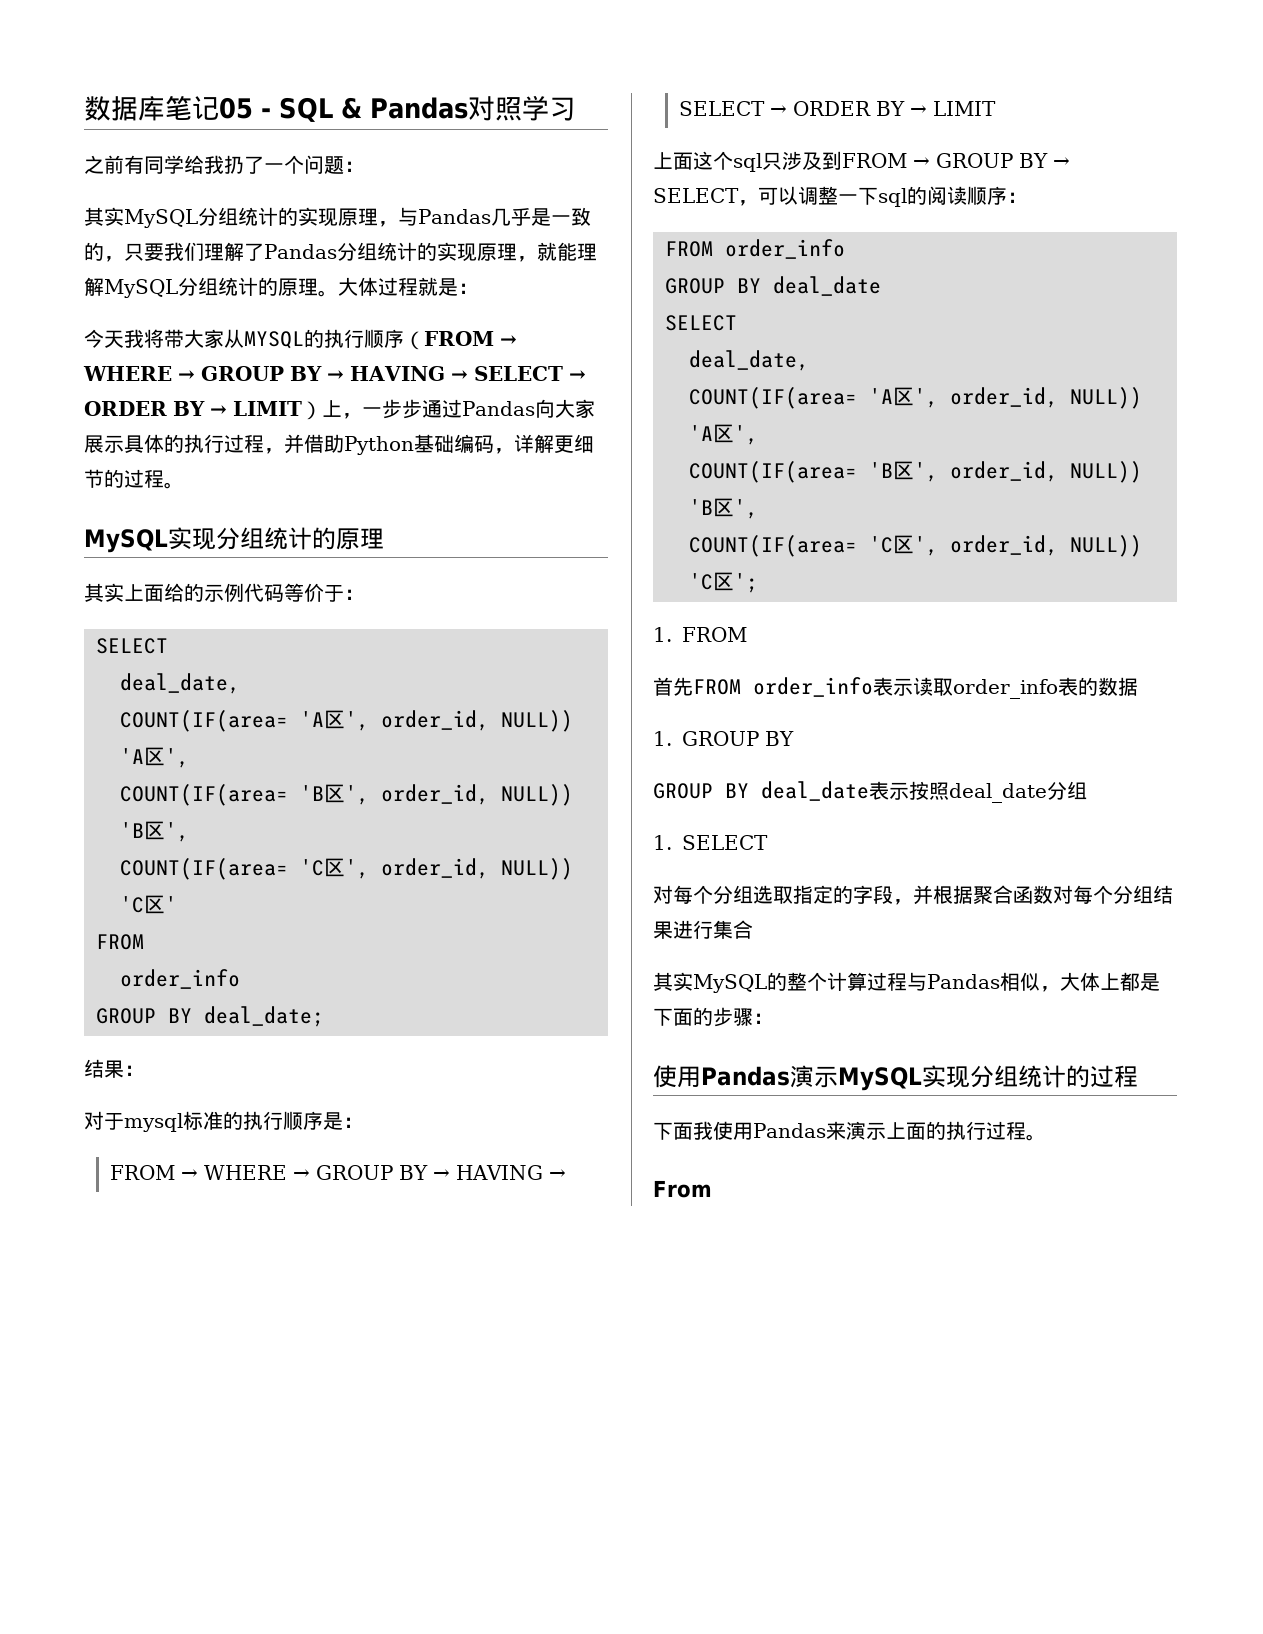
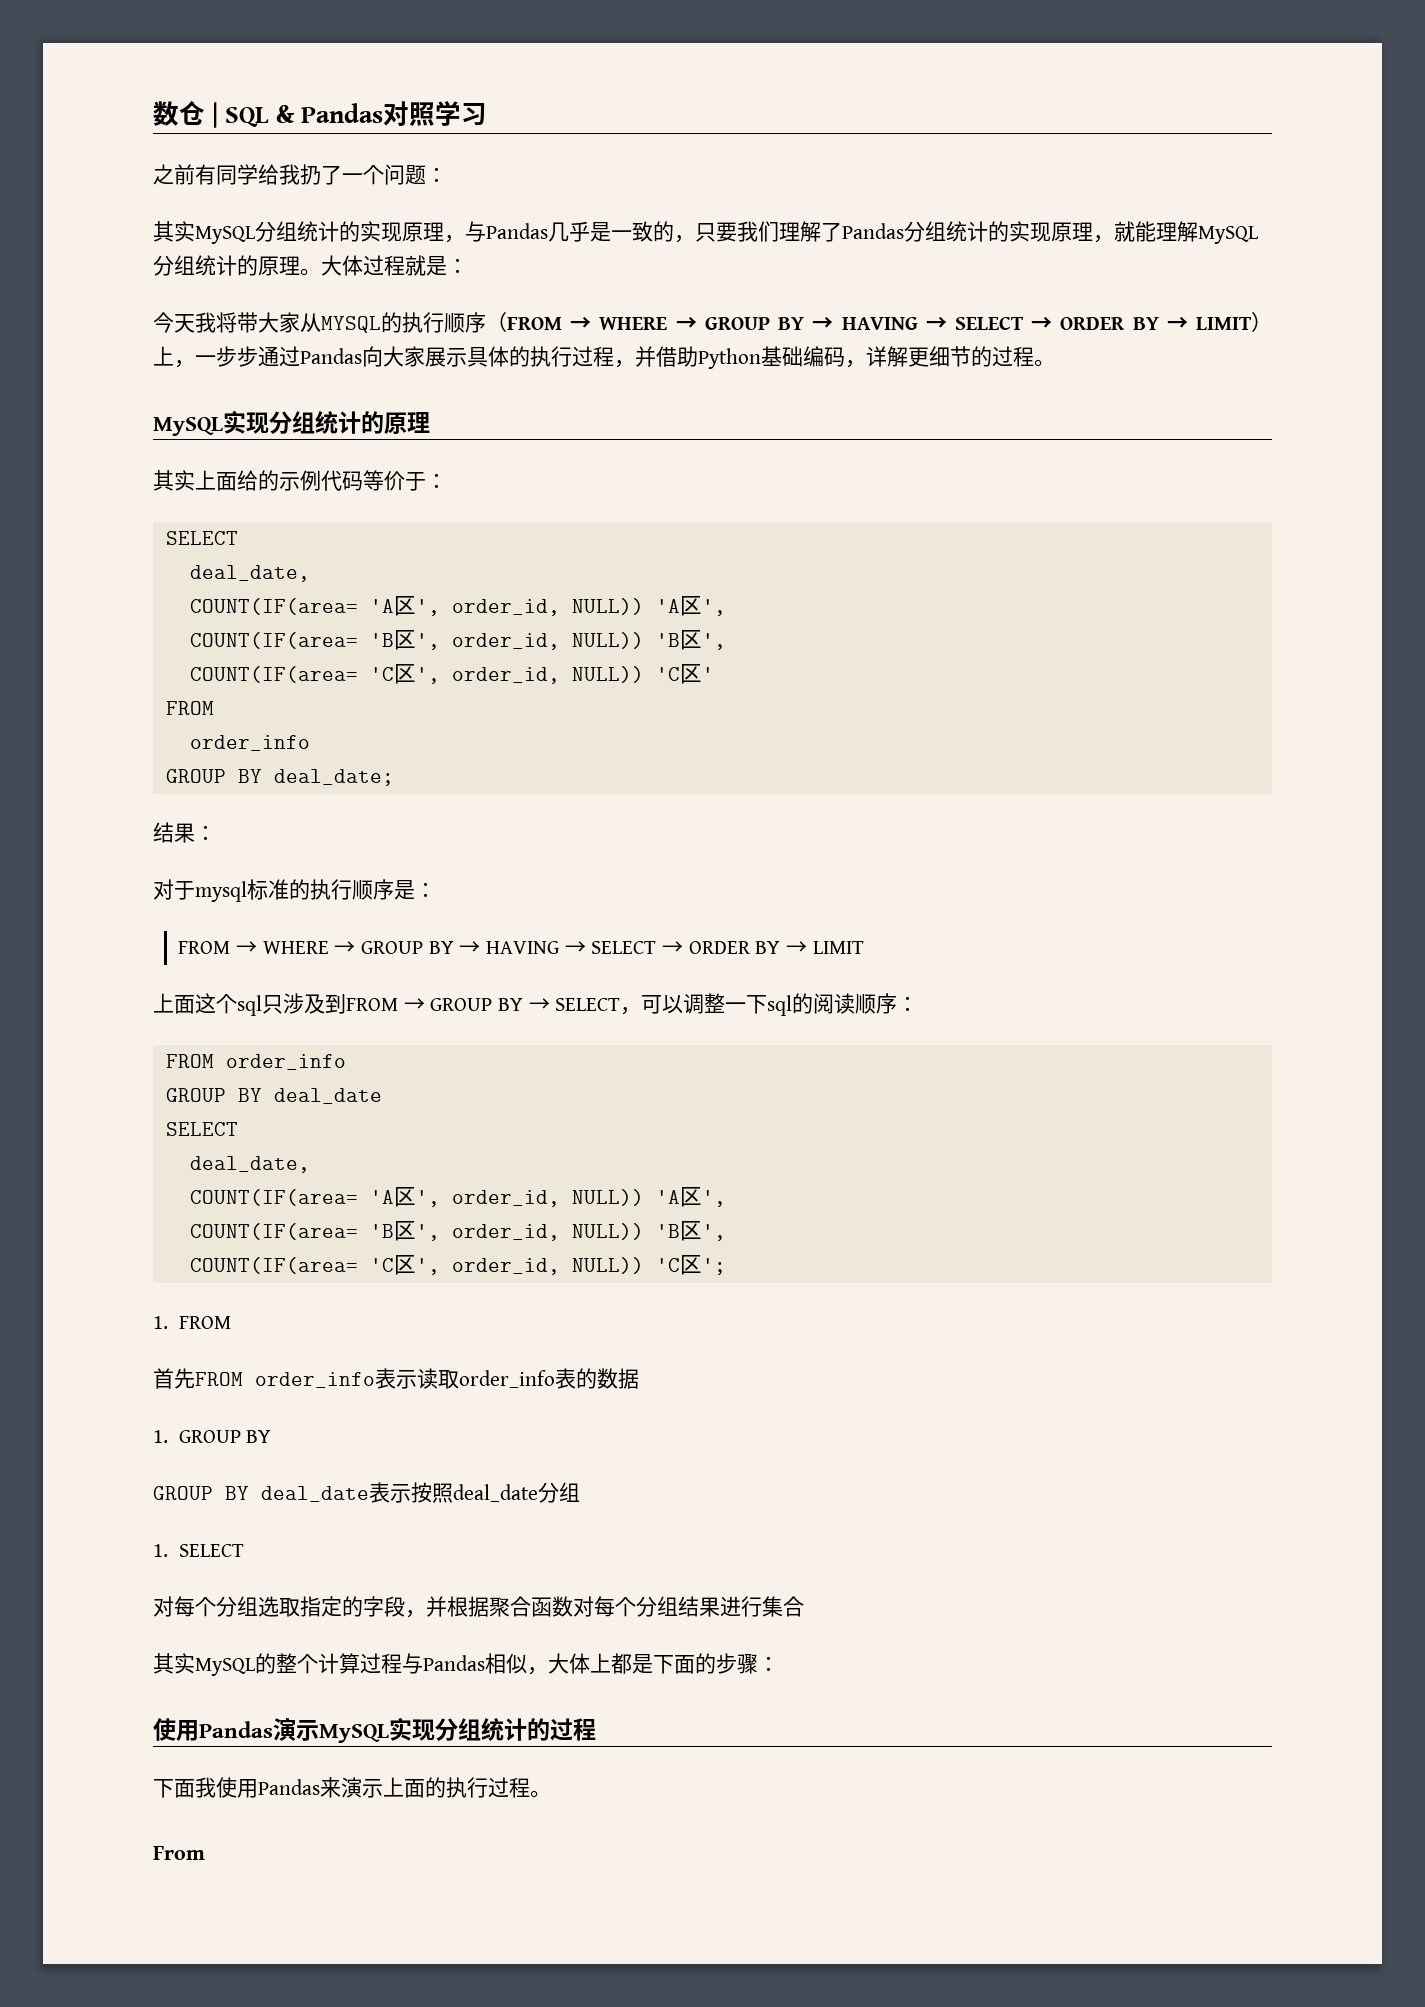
- 数据库笔记05 - SQL & Pandas对照学习
+ 数仓 | SQL & Pandas对照学习

